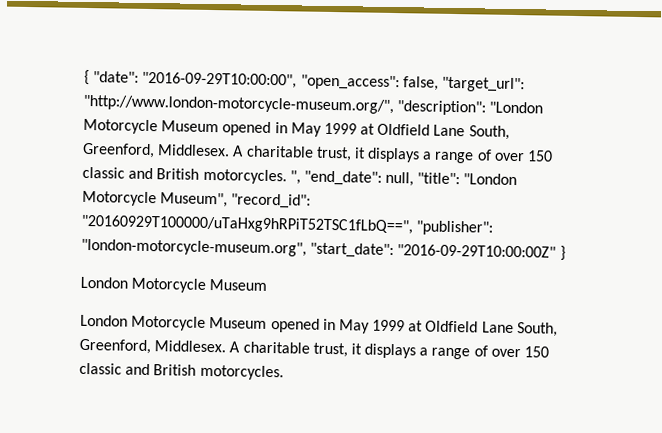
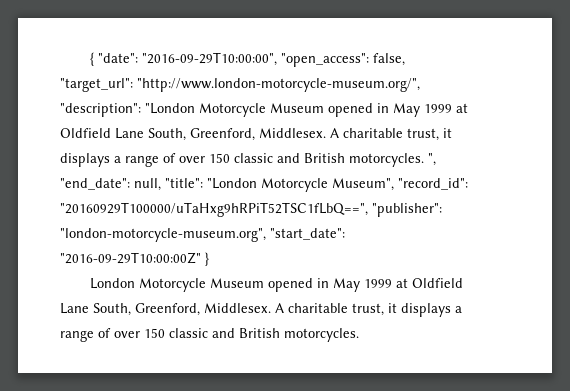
  ", "end_date": null, "title": "London Motorcycle Museum", "record_id": "20160929T100000/uTaHxg9hRPiT52TSC1fLbQ==", "publisher": "london-motorcycle-museum.org", "start_date": "2016-09-29T10:00:00Z" }
- London Motorcycle Museum

